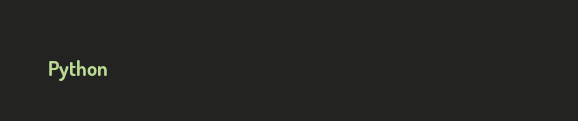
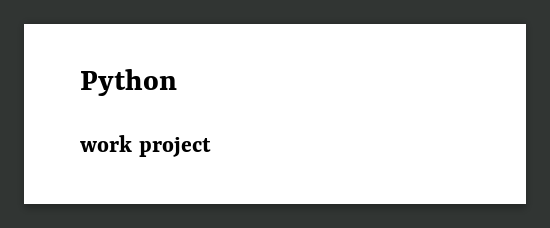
+ work project

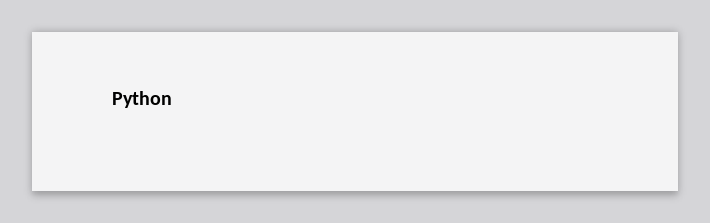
- work project

